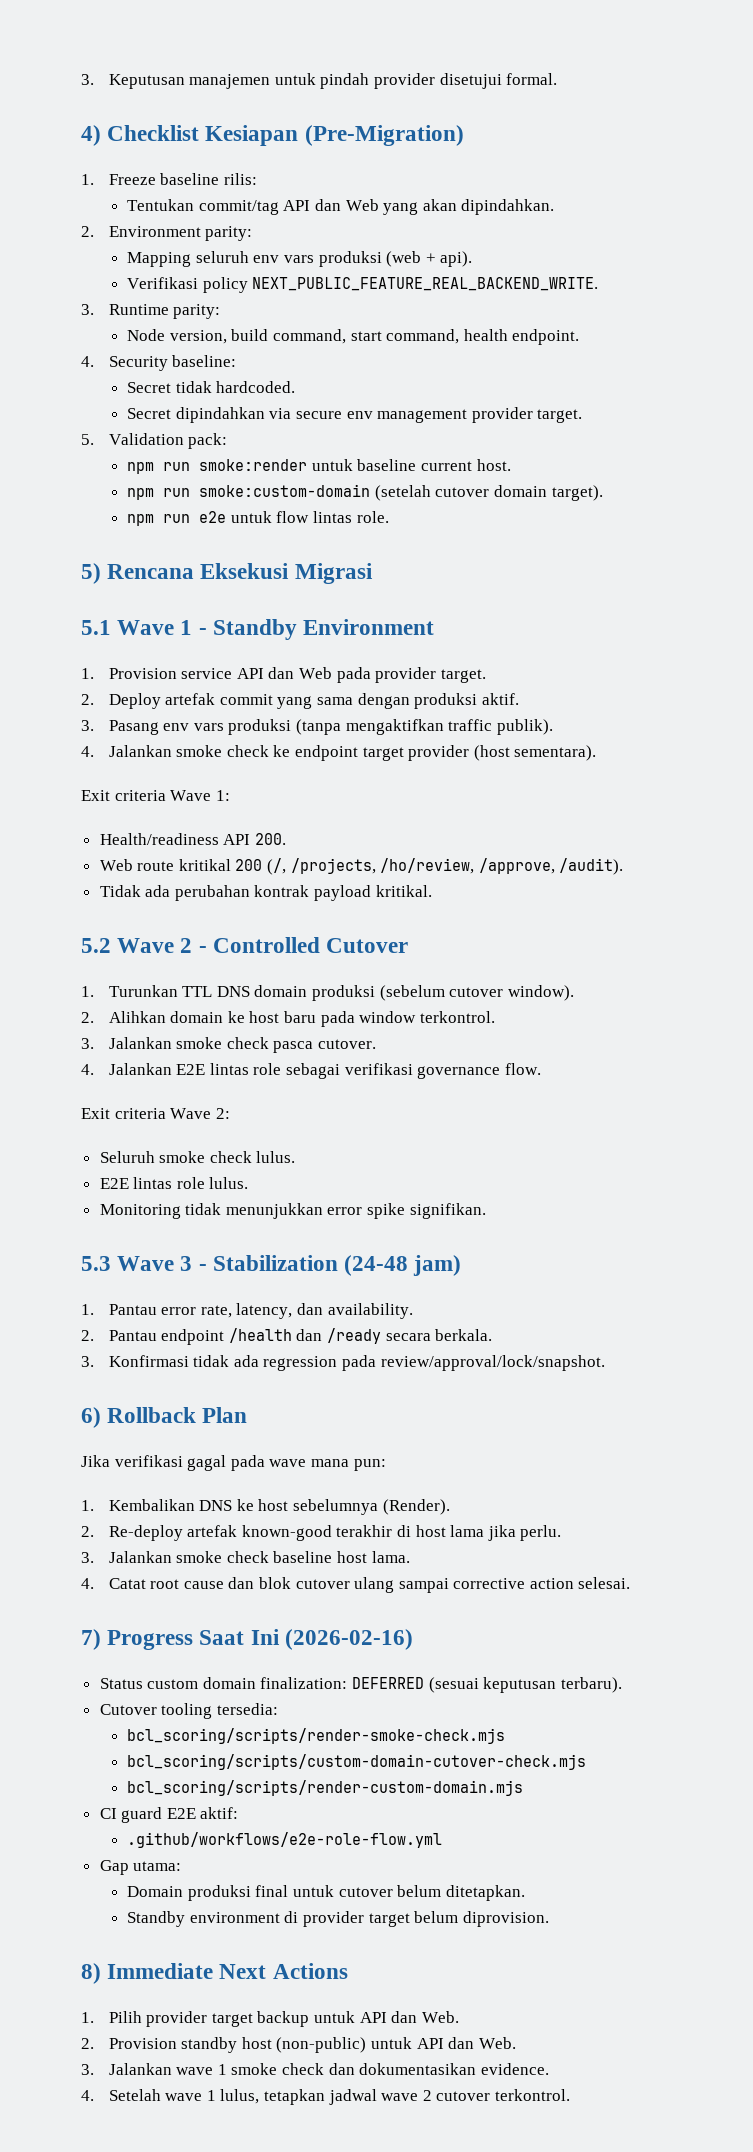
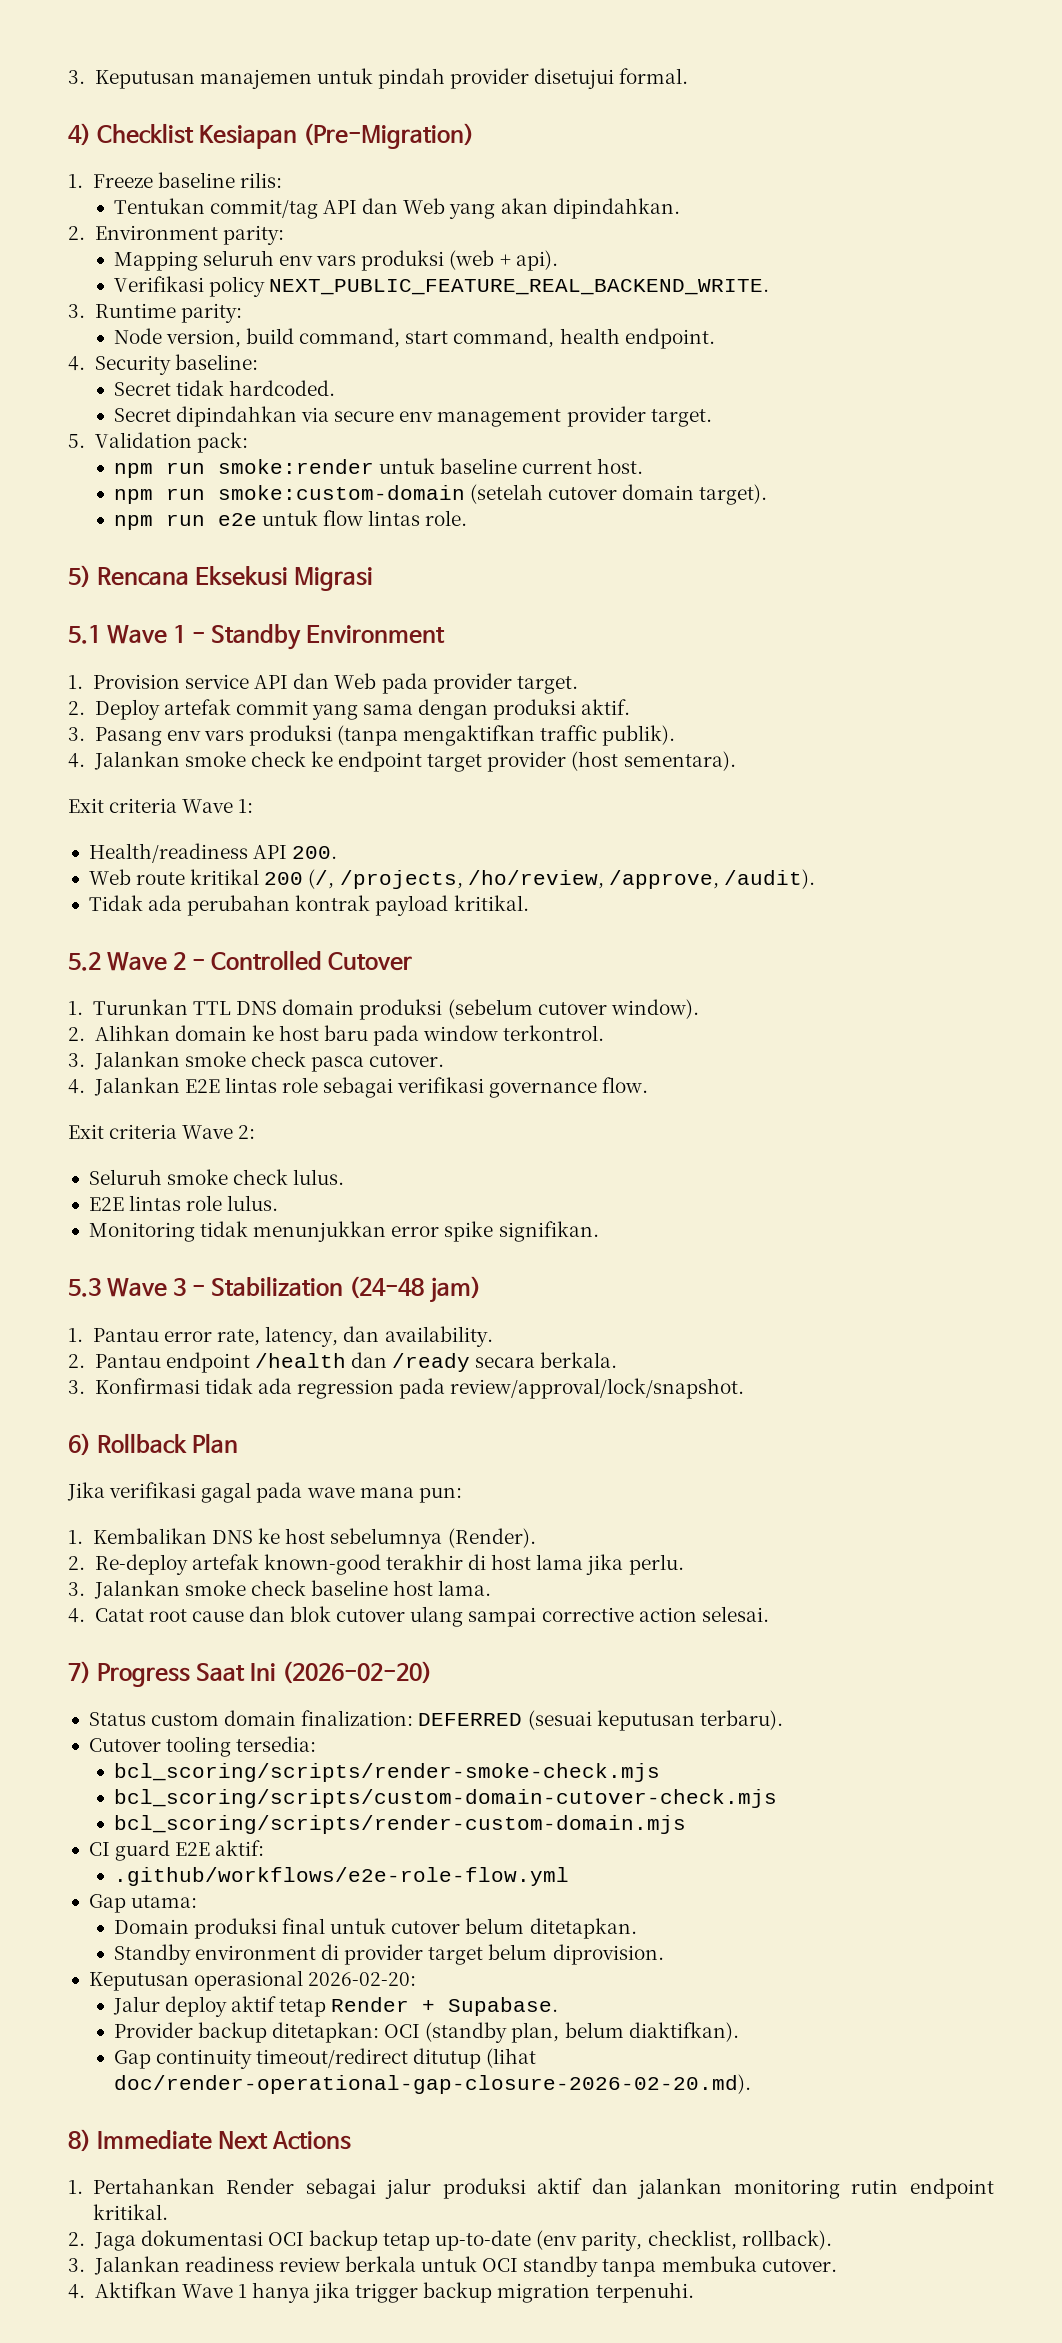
- 7) Progress Saat Ini (2026-02-16)
+ 7) Progress Saat Ini (2026-02-20)
+ Keputusan operasional 2026-02-20:
+ Jalur deploy aktif tetap Render + Supabase.
+ Provider backup ditetapkan: OCI (standby plan, belum diaktifkan).
+ Gap continuity timeout/redirect ditutup (lihat doc/render-operational-gap-closure-2026-02-20.md).
- 1. Pilih provider target backup untuk API dan Web.
- 2. Provision standby host (non-public) untuk API dan Web.
- 3. Jalankan wave 1 smoke check dan dokumentasikan evidence.
- 4. Setelah wave 1 lulus, tetapkan jadwal wave 2 cutover terkontrol.
+ 1. Pertahankan Render sebagai jalur produksi aktif dan jalankan monitoring rutin endpoint kritikal.
+ 2. Jaga dokumentasi OCI backup tetap up-to-date (env parity, checklist, rollback).
+ 3. Jalankan readiness review berkala untuk OCI standby tanpa membuka cutover.
+ 4. Aktifkan Wave 1 hanya jika trigger backup migration terpenuhi.

